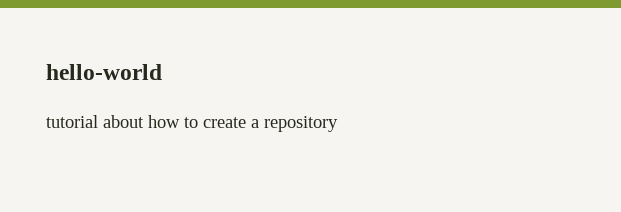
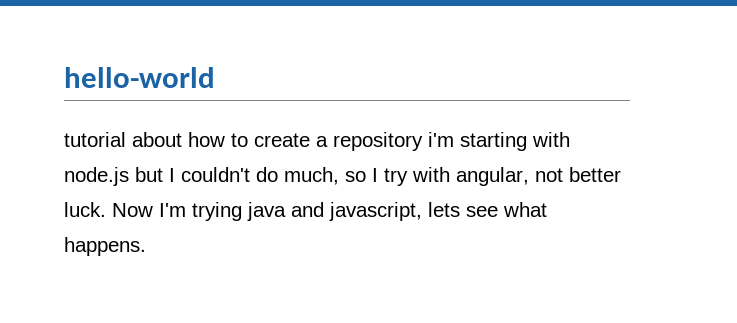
- tutorial about how to create a repository
+ tutorial about how to create a repository i'm starting with node.js but I couldn't do much, so I try with angular, not better luck. Now I'm trying java and javascript, lets see what happens.

